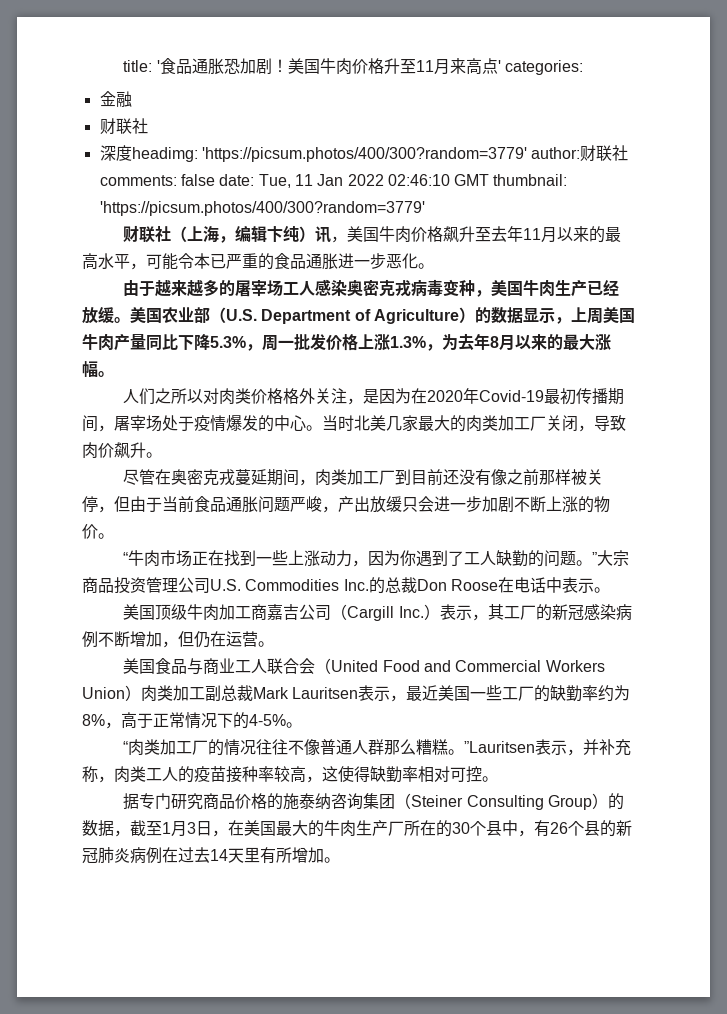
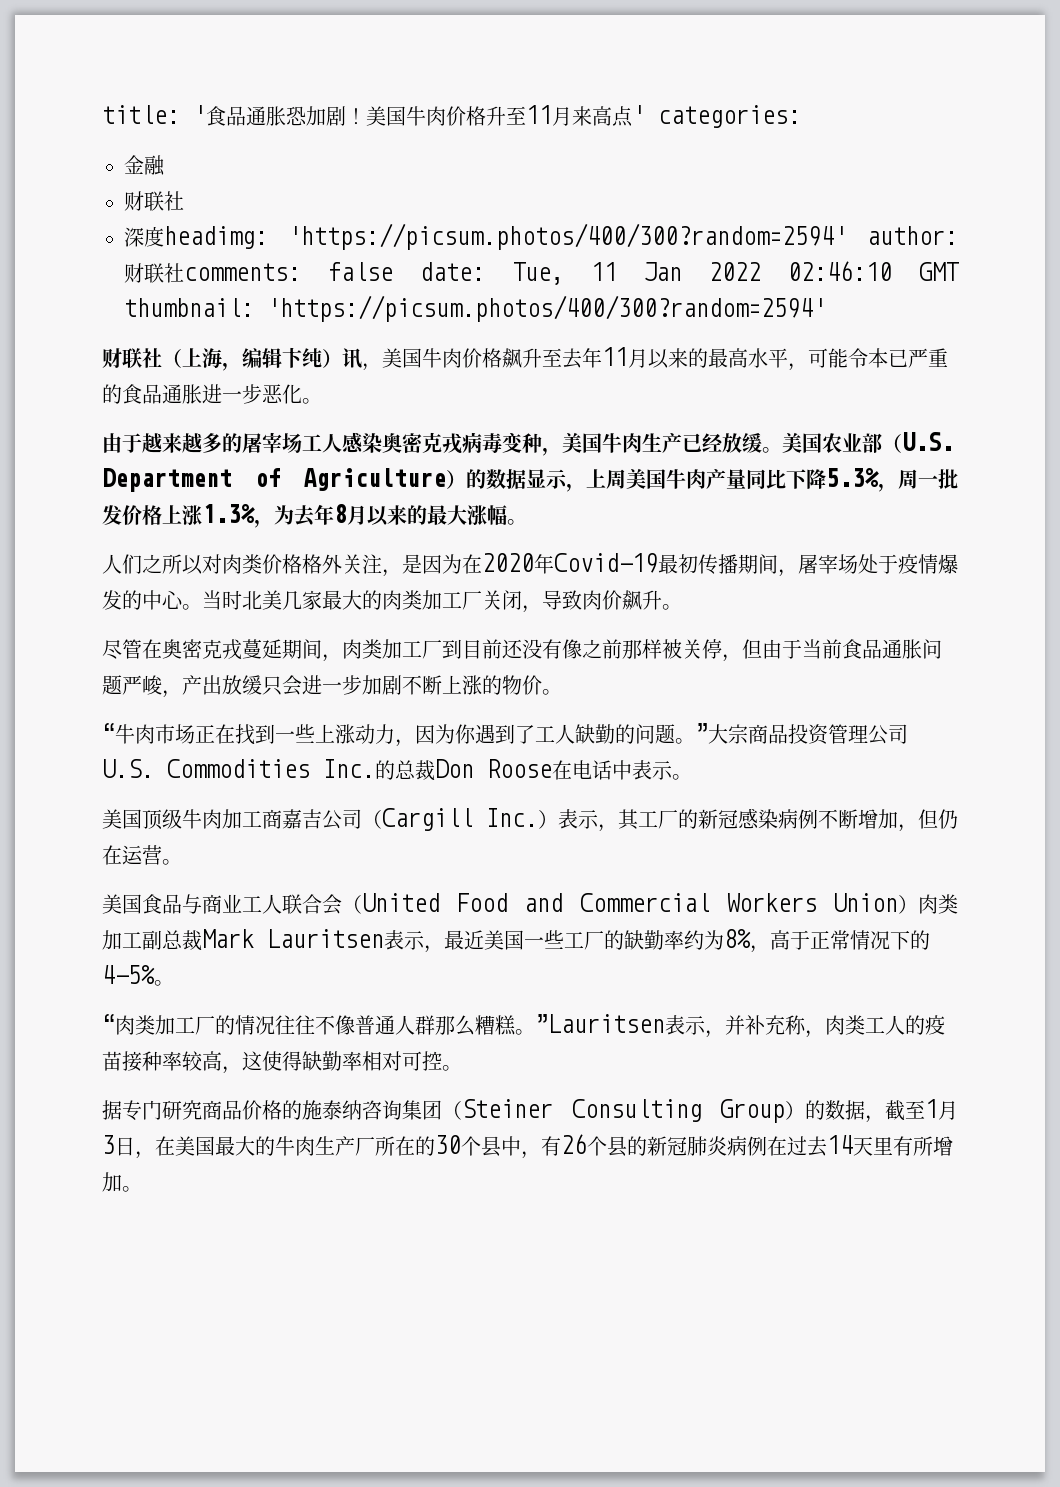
- 深度headimg: 'https://picsum.photos/400/300?random=3779' author:财联社comments: false date: Tue, 11 Jan 2022 02:46:10 GMT thumbnail: 'https://picsum.photos/400/300?random=3779'
+ 深度headimg: 'https://picsum.photos/400/300?random=2594' author:财联社comments: false date: Tue, 11 Jan 2022 02:46:10 GMT thumbnail: 'https://picsum.photos/400/300?random=2594'

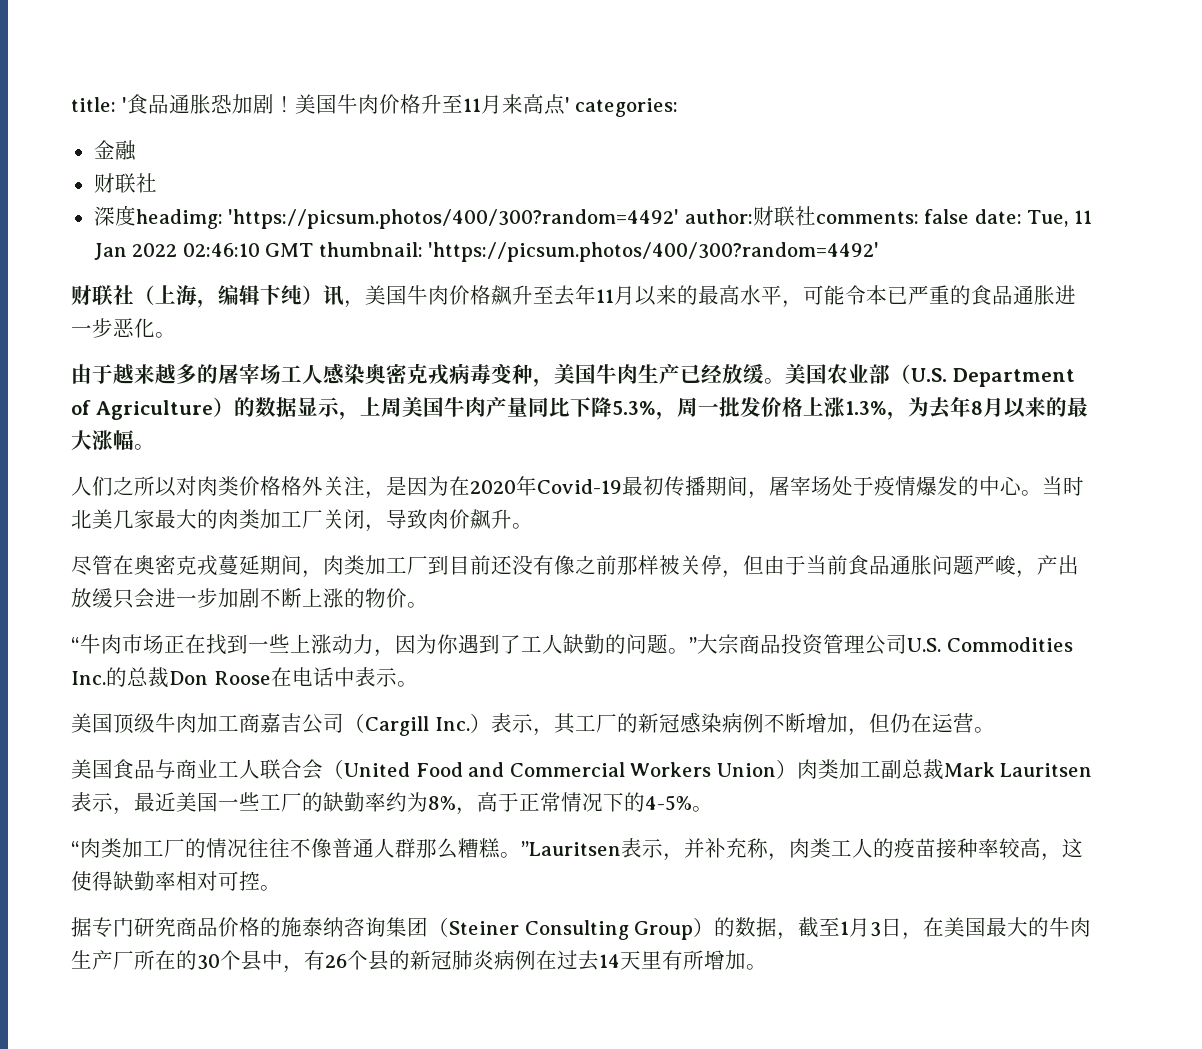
- 深度headimg: 'https://picsum.photos/400/300?random=2594' author:财联社comments: false date: Tue, 11 Jan 2022 02:46:10 GMT thumbnail: 'https://picsum.photos/400/300?random=2594'
+ 深度headimg: 'https://picsum.photos/400/300?random=4492' author:财联社comments: false date: Tue, 11 Jan 2022 02:46:10 GMT thumbnail: 'https://picsum.photos/400/300?random=4492'

